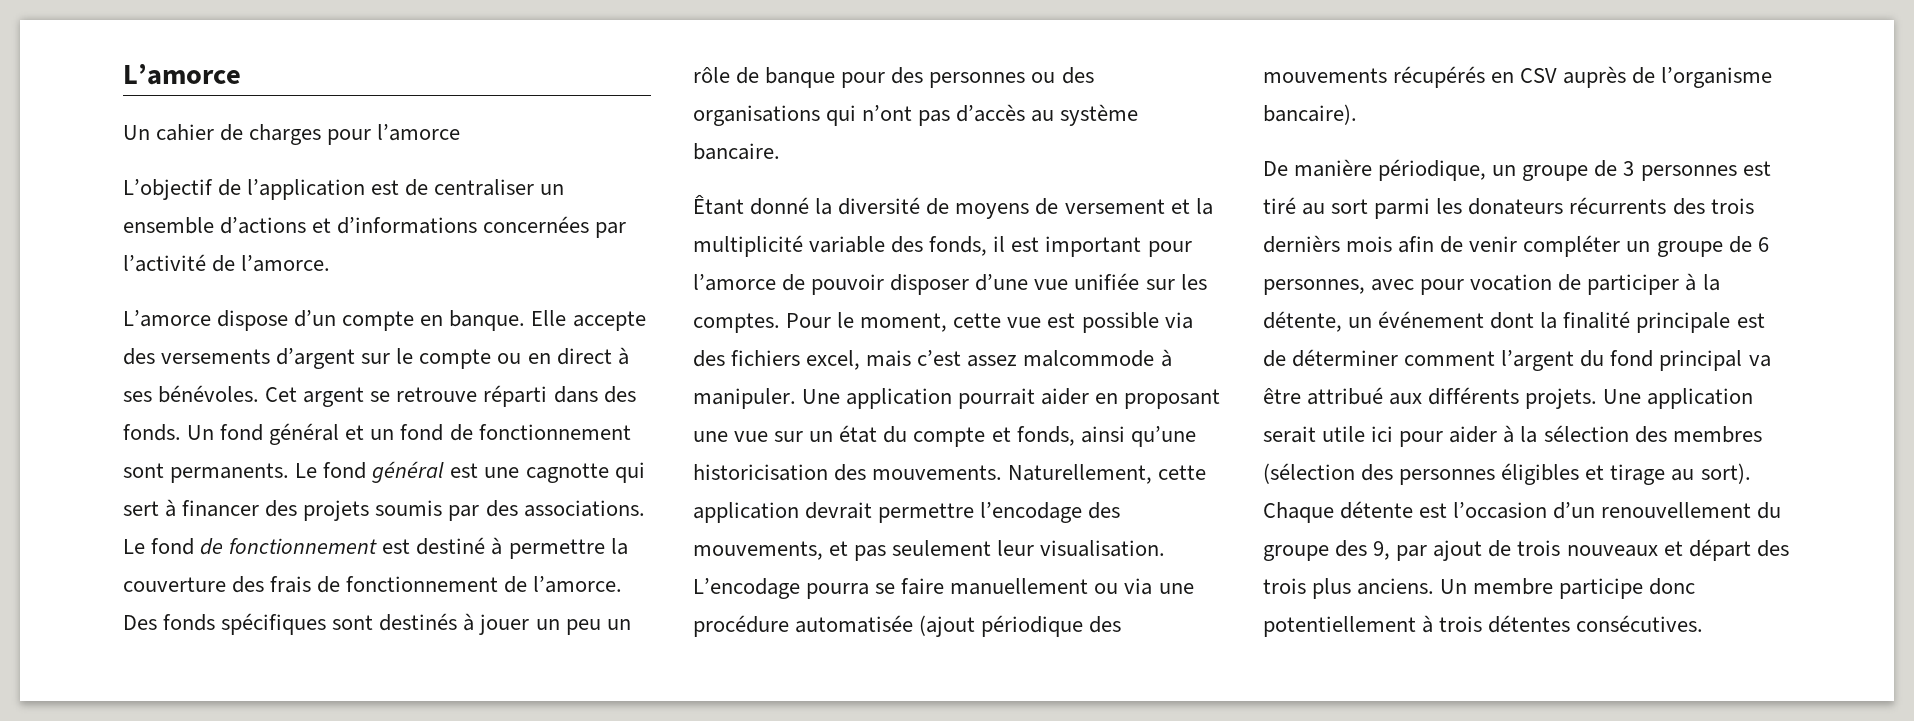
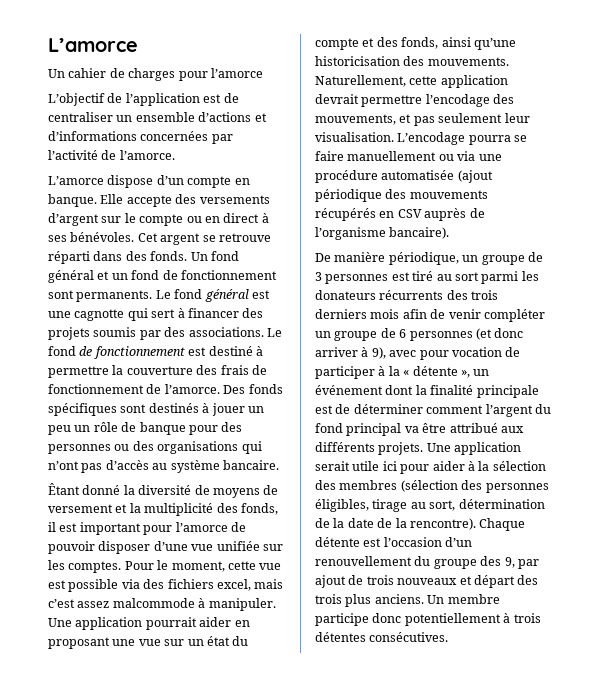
- Êtant donné la diversité de moyens de versement et la multiplicité variable des fonds, il est important pour l’amorce de pouvoir disposer d’une vue unifiée sur les comptes.
+ Êtant donné la diversité de moyens de versement et la multiplicité des fonds, il est important pour l’amorce de pouvoir disposer d’une vue unifiée sur les comptes.
- Une application pourrait aider en proposant une vue sur un état du compte et fonds, ainsi qu’une historicisation des mouvements.
+ Une application pourrait aider en proposant une vue sur un état du compte et des fonds, ainsi qu’une historicisation des mouvements.
- De manière périodique, un groupe de 3 personnes est tiré au sort parmi les donateurs récurrents des trois dernièrs mois afin de venir compléter un groupe de 6 personnes, avec pour vocation de participer à la détente, un événement dont la finalité principale est de déterminer comment l’argent du fond principal va être attribué aux différents projets.
+ De manière périodique, un groupe de 3 personnes est tiré au sort parmi les donateurs récurrents des trois derniers mois afin de venir compléter un groupe de 6 personnes (et donc arriver à 9), avec pour vocation de participer à la « détente », un événement dont la finalité principale est de déterminer comment l’argent du fond principal va être attribué aux différents projets.
- Une application serait utile ici pour aider à la sélection des membres (sélection des personnes éligibles et tirage au sort).
+ Une application serait utile ici pour aider à la sélection des membres (sélection des personnes éligibles, tirage au sort, détermination de la date de la rencontre).

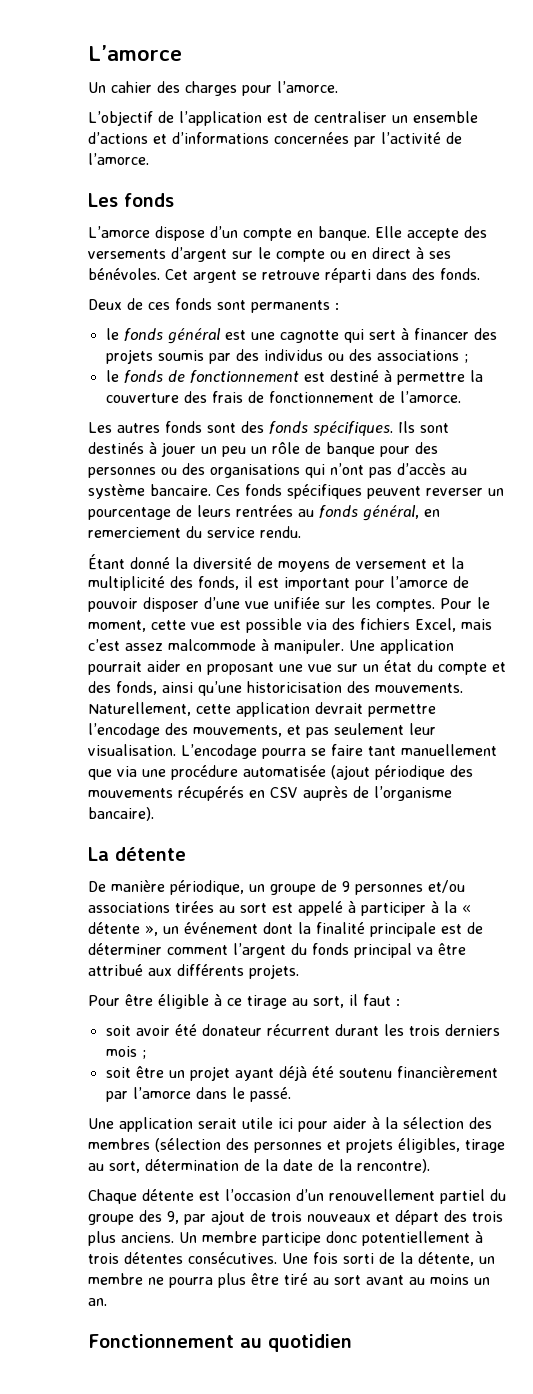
- Un cahier de charges pour l’amorce
+ Un cahier des charges pour l’amorce.
+ Les fonds
- Cet argent se retrouve réparti dans des fonds. Un fond général et un fond de fonctionnement sont permanents. Le fond général est une cagnotte qui sert à financer des projets soumis par des associations. Le fond de fonctionnement est destiné à permettre la couverture des frais de fonctionnement de l’amorce. Des fonds spécifiques sont destinés à jouer un peu un rôle de banque pour des personnes ou des organisations qui n’ont pas d’accès au système bancaire.
- Êtant donné la diversité de moyens de versement et la multiplicité des fonds, il est important pour l’amorce de pouvoir disposer d’une vue unifiée sur les comptes.
+ Cet argent se retrouve réparti dans des fonds.
+ Deux de ces fonds sont permanents :
+ le fonds général est une cagnotte qui sert à financer des projets soumis par des individus ou des associations ;
+ le fonds de fonctionnement est destiné à permettre la couverture des frais de fonctionnement de l’amorce.
+ Les autres fonds sont des fonds spécifiques. Ils sont destinés à jouer un peu un rôle de banque pour des personnes ou des organisations qui n’ont pas d’accès au système bancaire. Ces fonds spécifiques peuvent reverser un pourcentage de leurs rentrées au fonds général, en remerciement du service rendu.
+ Étant donné la diversité de moyens de versement et la multiplicité des fonds, il est important pour l’amorce de pouvoir disposer d’une vue unifiée sur les comptes.
- Pour le moment, cette vue est possible via des fichiers excel, mais c’est assez malcommode à manipuler.
+ Pour le moment, cette vue est possible via des fichiers Excel, mais c’est assez malcommode à manipuler.
- L’encodage pourra se faire manuellement ou via une procédure automatisée (ajout périodique des mouvements récupérés en CSV auprès de l’organisme bancaire).
+ L’encodage pourra se faire tant manuellement que via une procédure automatisée (ajout périodique des mouvements récupérés en CSV auprès de l’organisme bancaire).
+ La détente
- De manière périodique, un groupe de 3 personnes est tiré au sort parmi les donateurs récurrents des trois derniers mois afin de venir compléter un groupe de 6 personnes (et donc arriver à 9), avec pour vocation de participer à la « détente », un événement dont la finalité principale est de déterminer comment l’argent du fond principal va être attribué aux différents projets. Une application serait utile ici pour aider à la sélection des membres (sélection des personnes éligibles, tirage au sort, détermination de la date de la rencontre). Chaque détente est l’occasion d’un renouvellement du groupe des 9, par ajout de trois nouveaux et départ des trois plus anciens.
+ De manière périodique, un groupe de 9 personnes et/ou associations tirées au sort est appelé à participer à la « détente », un événement dont la finalité principale est de déterminer comment l’argent du fonds principal va être attribué aux différents projets.
+ Pour être éligible à ce tirage au sort, il faut :
+ soit avoir été donateur récurrent durant les trois derniers mois ;
+ soit être un projet ayant déjà été soutenu financièrement par l’amorce dans le passé.
+ Une application serait utile ici pour aider à la sélection des membres (sélection des personnes et projets éligibles, tirage au sort, détermination de la date de la rencontre).
+ Chaque détente est l’occasion d’un renouvellement partiel du groupe des 9, par ajout de trois nouveaux et départ des trois plus anciens.
+ Une fois sorti de la détente, un membre ne pourra plus être tiré au sort avant au moins un an.
+ Fonctionnement au quotidien

